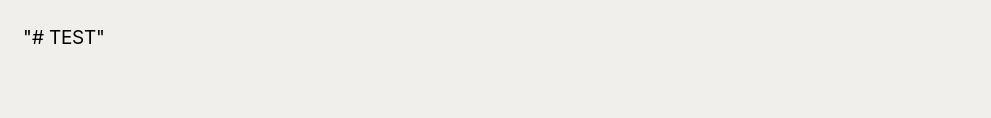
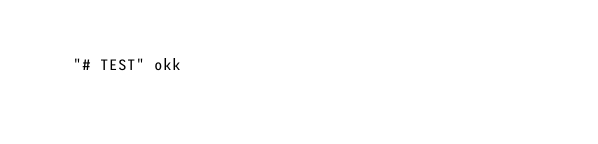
- "# TEST"
+ "# TEST" okk

